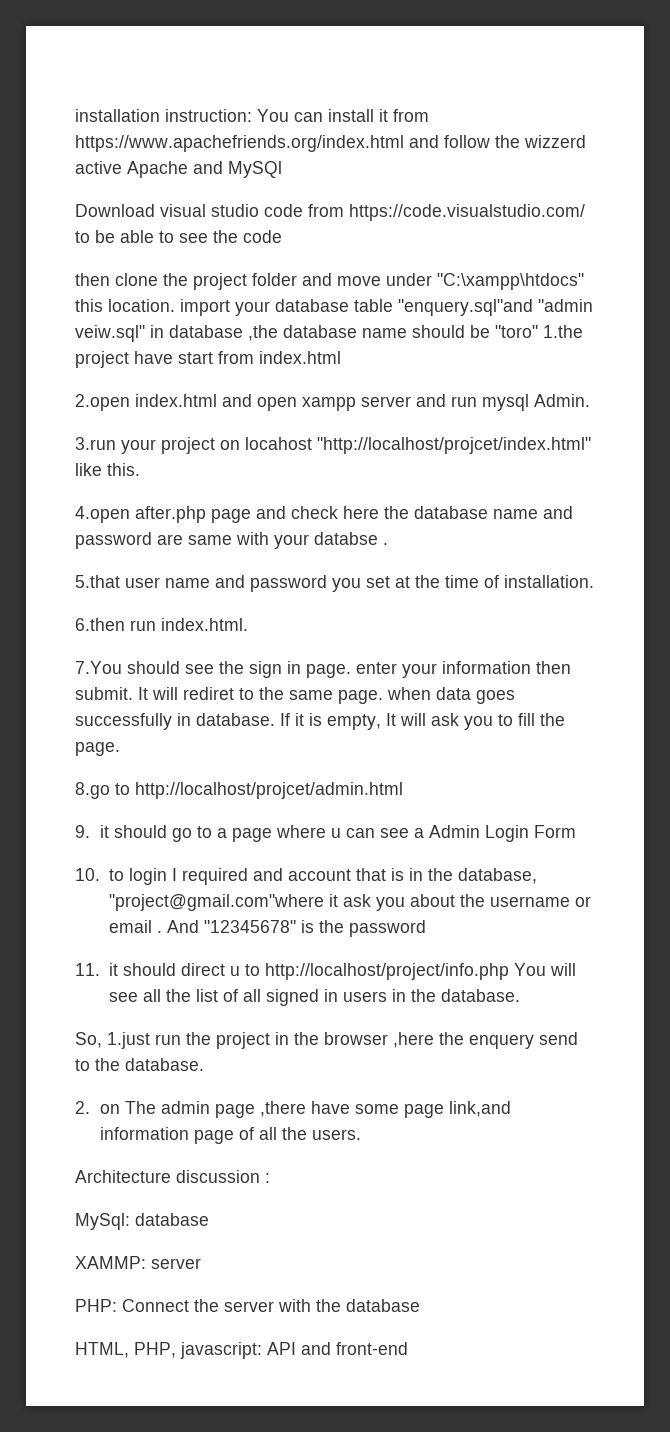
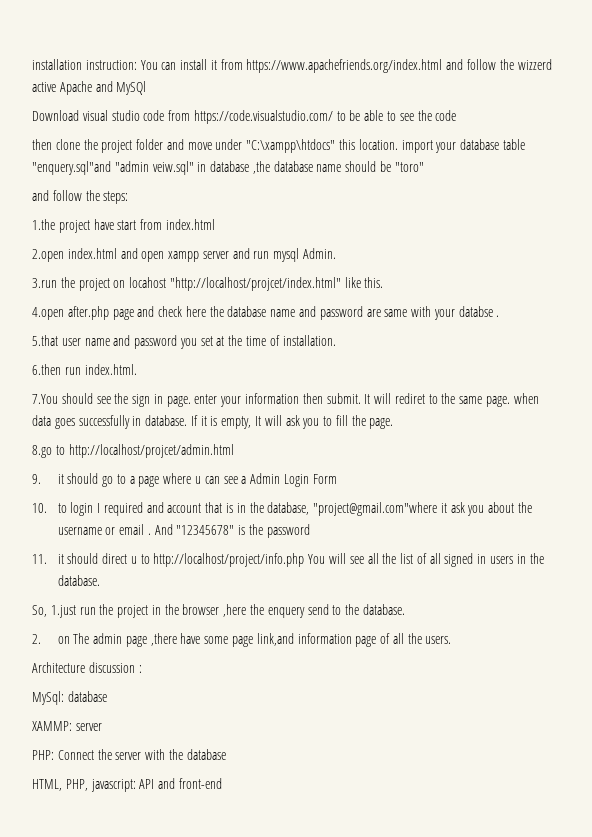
- then clone the project folder and move under "C:\xampp\htdocs" this location. import your database table "enquery.sql"and "admin veiw.sql" in database ,the database name should be "toro" 1.the project have start from index.html
+ then clone the project folder and move under "C:\xampp\htdocs" this location. import your database table "enquery.sql"and "admin veiw.sql" in database ,the database name should be "toro"
+ and follow the steps:
+ 1.the project have start from index.html
- 3.run your project on locahost "http://localhost/projcet/index.html" like this.
+ 3.run the project on locahost "http://localhost/projcet/index.html" like this.

